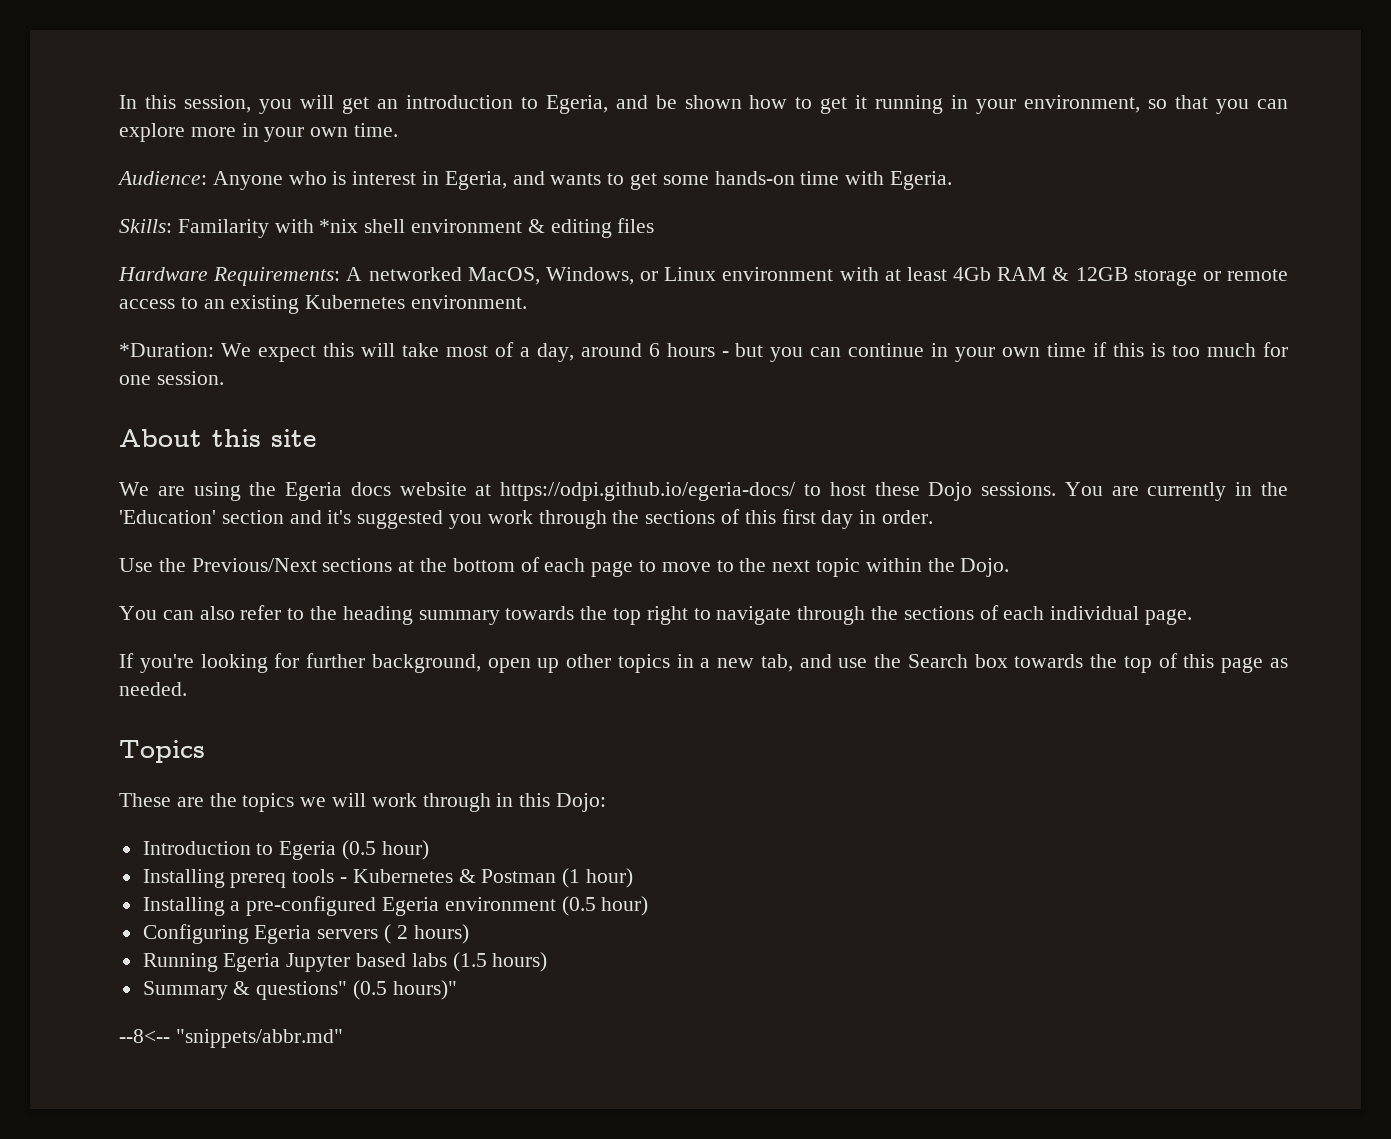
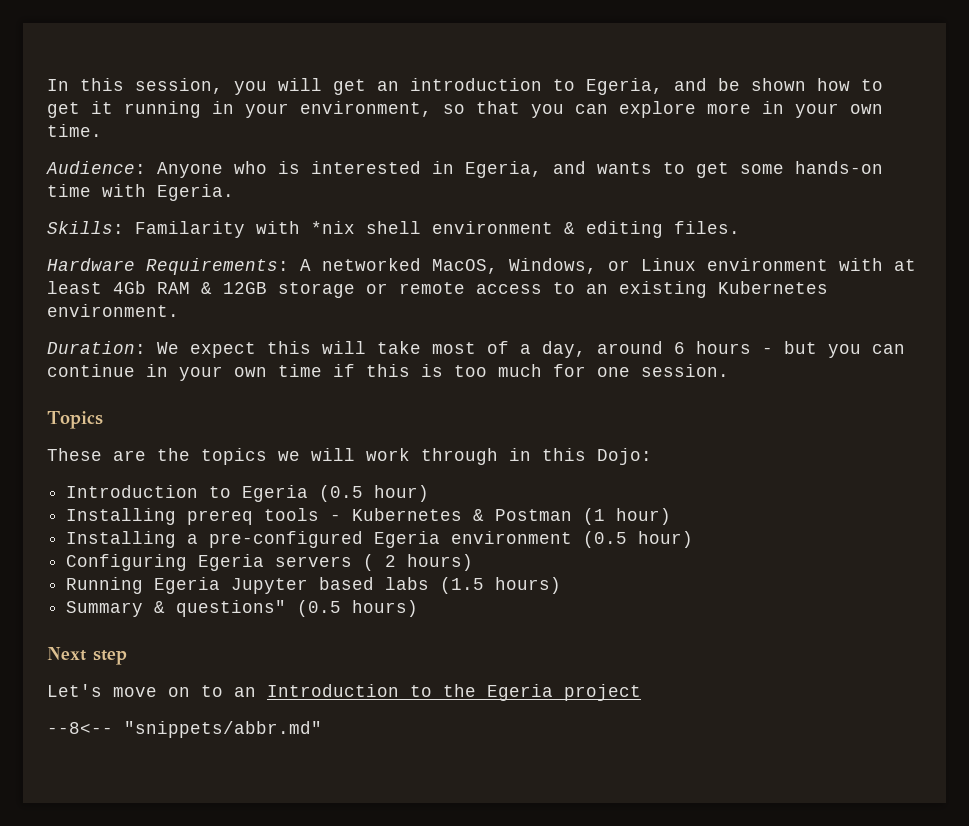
- Audience: Anyone who is interest in Egeria, and wants to get some hands-on time with Egeria.
+ Audience: Anyone who is interested in Egeria, and wants to get some hands-on time with Egeria.
- Skills: Familarity with *nix shell environment & editing files
+ Skills: Familarity with *nix shell environment & editing files.
- *Duration: We expect this will take most of a day, around 6 hours - but you can continue in your own time if this is too much for one session.
+ Duration: We expect this will take most of a day, around 6 hours - but you can continue in your own time if this is too much for one session.
- About this site
- We are using the Egeria docs website at https://odpi.github.io/egeria-docs/ to host these Dojo sessions. You are currently in the 'Education' section and it's suggested you work through the sections of this first day in order.
- Use the Previous/Next sections at the bottom of each page to move to the next topic within the Dojo.
- You can also refer to the heading summary towards the top right to navigate through the sections of each individual page.
- If you're looking for further background, open up other topics in a new tab, and use the Search box towards the top of this page as needed.
- Summary & questions" (0.5 hours)"
+ Summary & questions" (0.5 hours)
+ Next step
+ Let's move on to an Introduction to the Egeria project

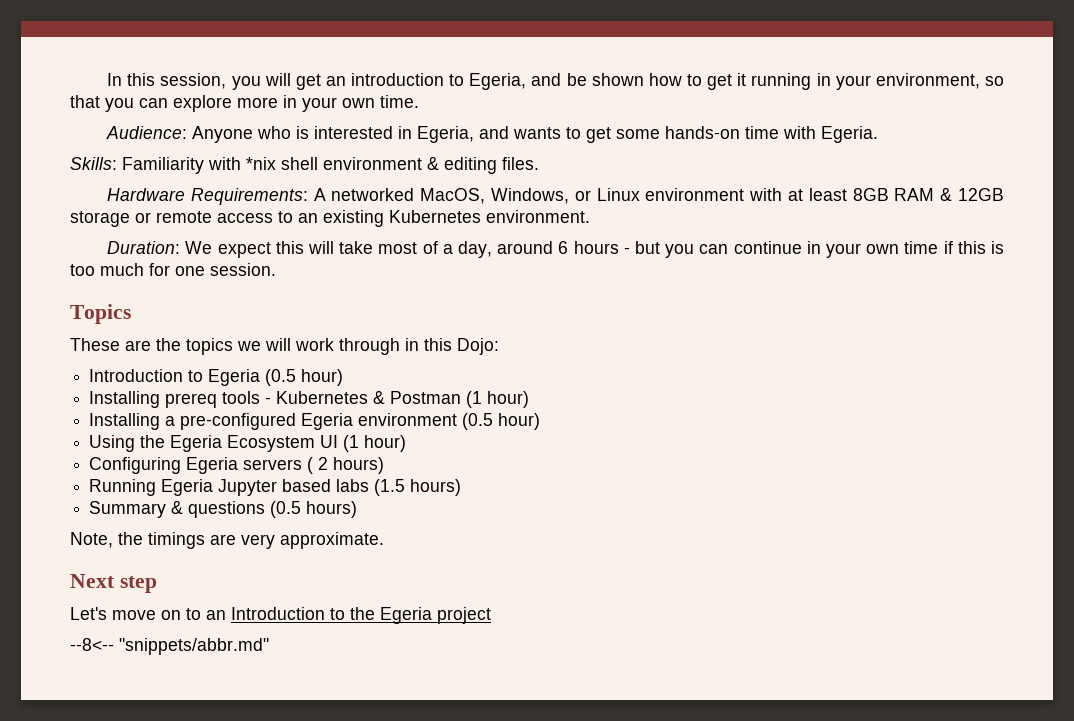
- Skills: Familarity with *nix shell environment & editing files.
+ Skills: Familiarity with *nix shell environment & editing files.
- Hardware Requirements: A networked MacOS, Windows, or Linux environment with at least 4Gb RAM & 12GB storage or remote access to an existing Kubernetes environment.
+ Hardware Requirements: A networked MacOS, Windows, or Linux environment with at least 8GB RAM & 12GB storage or remote access to an existing Kubernetes environment.
+ Using the Egeria Ecosystem UI (1 hour)
- Summary & questions" (0.5 hours)
+ Summary & questions (0.5 hours)
+ Note, the timings are very approximate.

